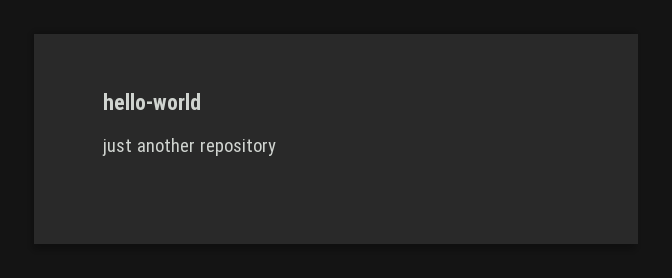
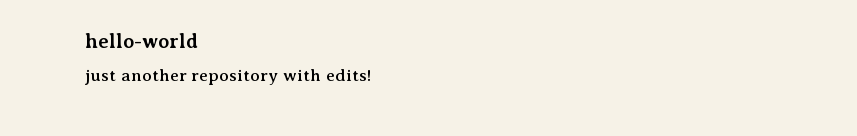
- just another repository
+ just another repository with edits!

